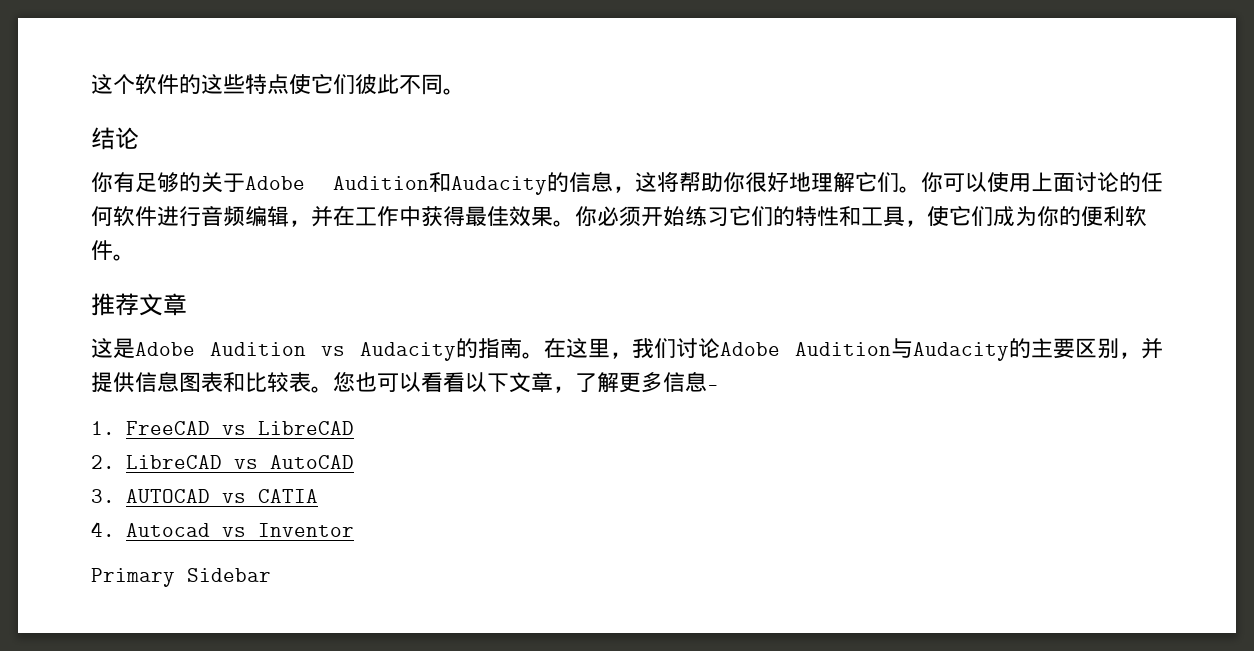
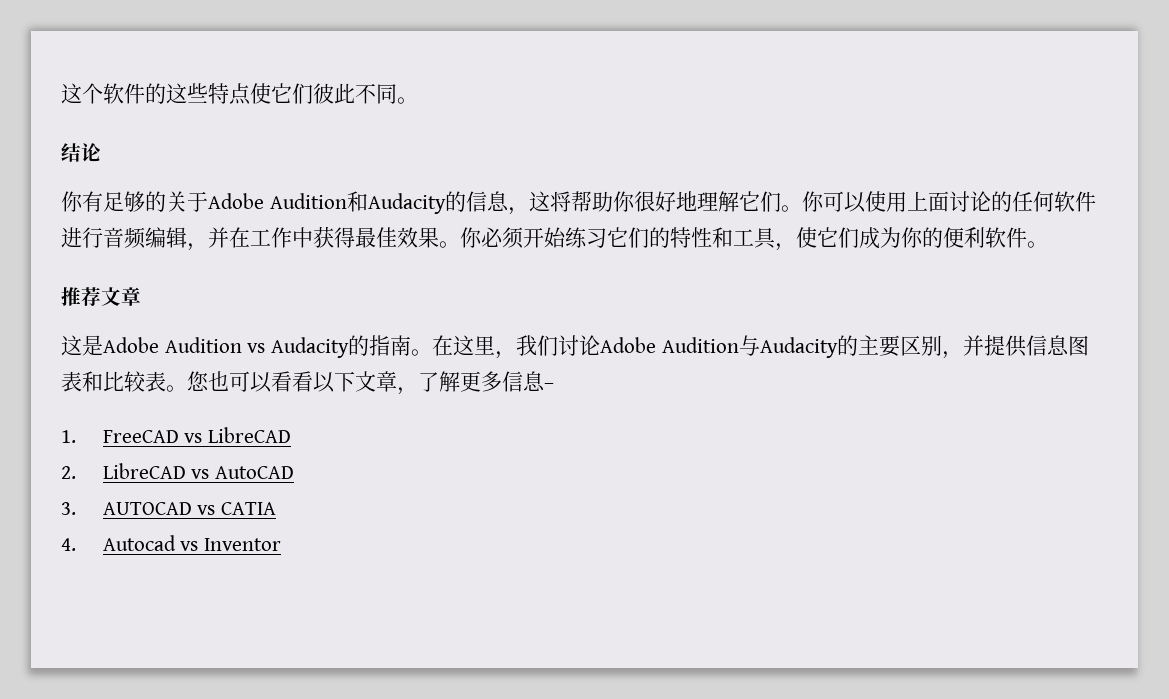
- Primary Sidebar

